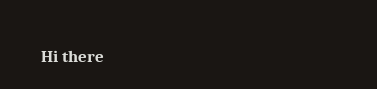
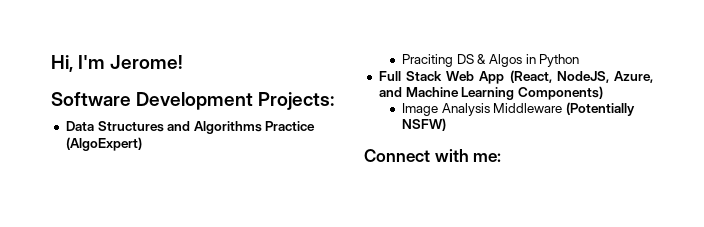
- Hi there
+ Hi, I'm Jerome!
+ Software Development Projects:
+ Data Structures and Algorithms Practice (AlgoExpert)
+ Praciting DS & Algos in Python
+ Full Stack Web App (React, NodeJS, Azure, and Machine Learning Components)
+ Image Analysis Middleware (Potentially NSFW)
+ Connect with me:

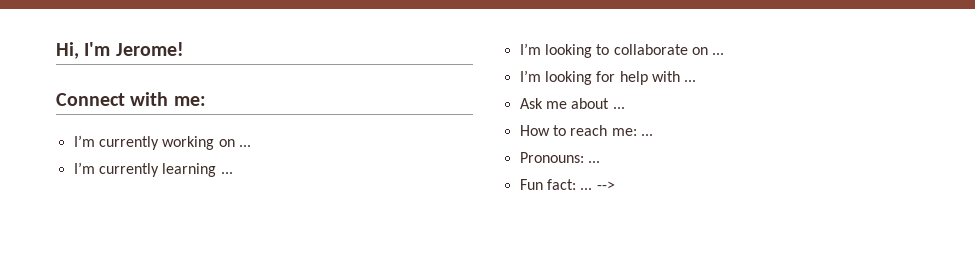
- Software Development Projects:
- Data Structures and Algorithms Practice (AlgoExpert)
- Praciting DS & Algos in Python
- Full Stack Web App (React, NodeJS, Azure, and Machine Learning Components)
- Image Analysis Middleware (Potentially NSFW)
  Connect with me:
+ I’m currently working on ...
+ I’m currently learning ...
+ I’m looking to collaborate on ...
+ I’m looking for help with ...
+ Ask me about ...
+ How to reach me: ...
+ Pronouns: ...
+ Fun fact: ... -->

